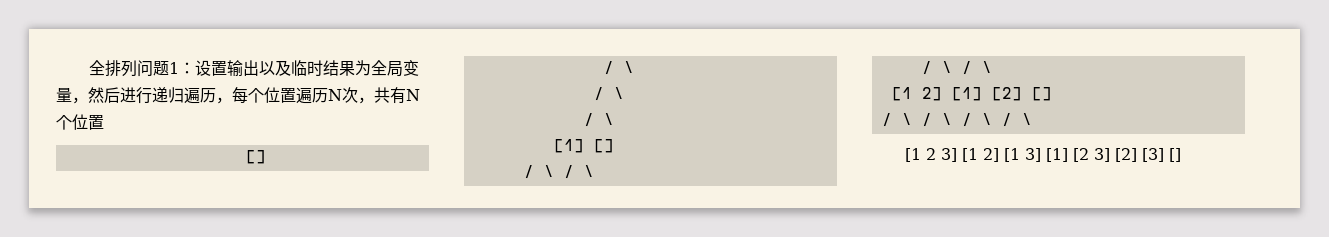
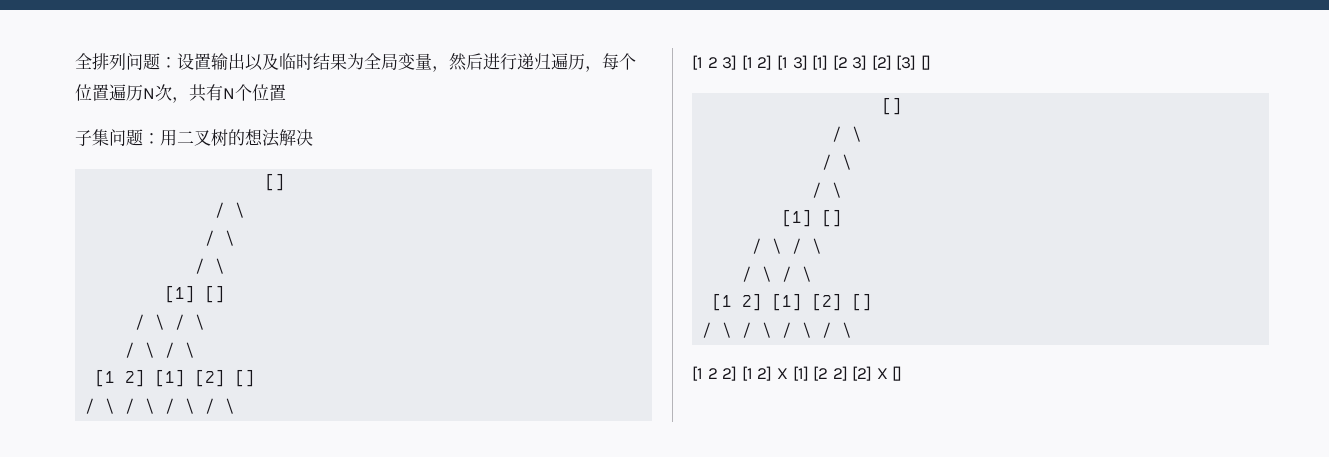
- 全排列问题1：设置输出以及临时结果为全局变量，然后进行递归遍历，每个位置遍历N次，共有N个位置
+ 全排列问题：设置输出以及临时结果为全局变量，然后进行递归遍历，每个位置遍历N次，共有N个位置
+ 子集问题：用二叉树的想法解决
  [1 2 3] [1 2] [1 3] [1] [2 3] [2] [3] []
+ []
+ / \
+ / \
+ / \
+ [1] []
+ / \ / \
+ / \ / \
+ [1 2] [1] [2] []
+ / \ / \ / \ / \
+ [1 2 2] [1 2] X [1] [2 2] [2] X []

